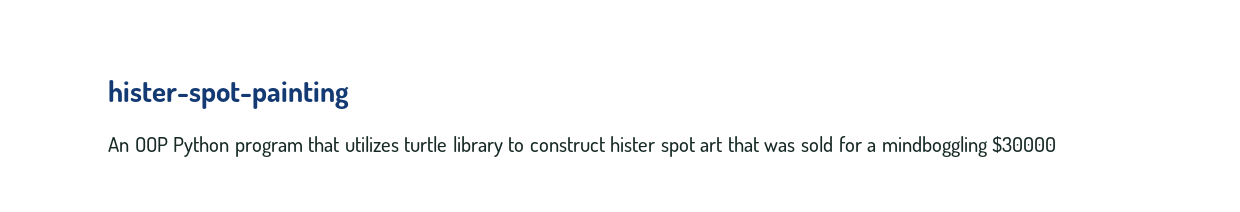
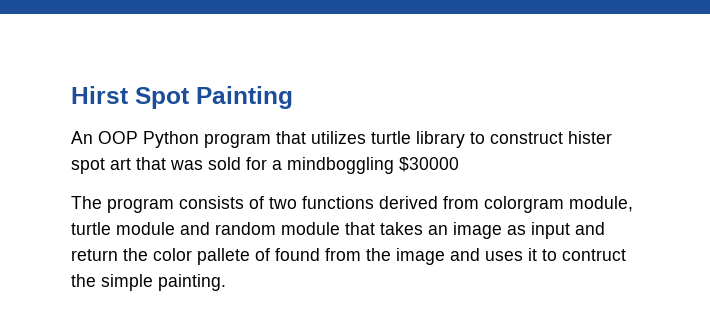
- hister-spot-painting
+ Hirst Spot Painting
+ The program consists of two functions derived from colorgram module, turtle module and random module that takes an image as input and return the color pallete of found from the image and uses it to contruct the simple painting.

